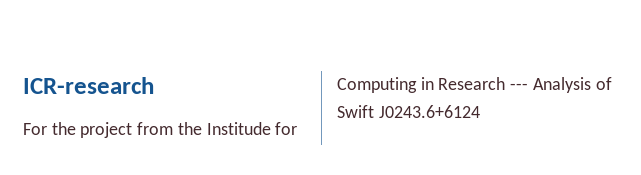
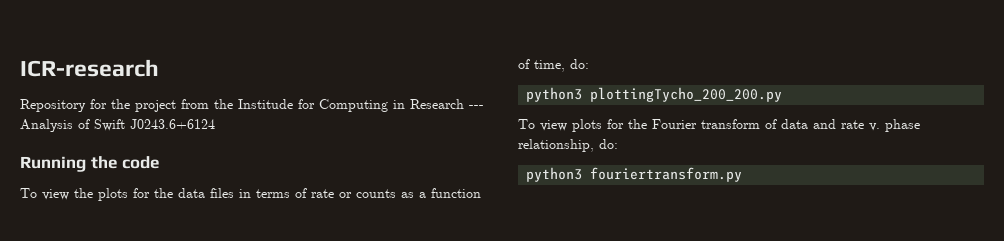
- For the project from the Institude for Computing in Research --- Analysis of Swift J0243.6+6124
+ Repository for the project from the Institude for Computing in Research --- Analysis of Swift J0243.6+6124
+ Running the code
+ To view the plots for the data files in terms of rate or counts as a function of time, do:
+ python3 plottingTycho_200_200.py
+ To view plots for the Fourier transform of data and rate v. phase relationship, do:
+ python3 fouriertransform.py

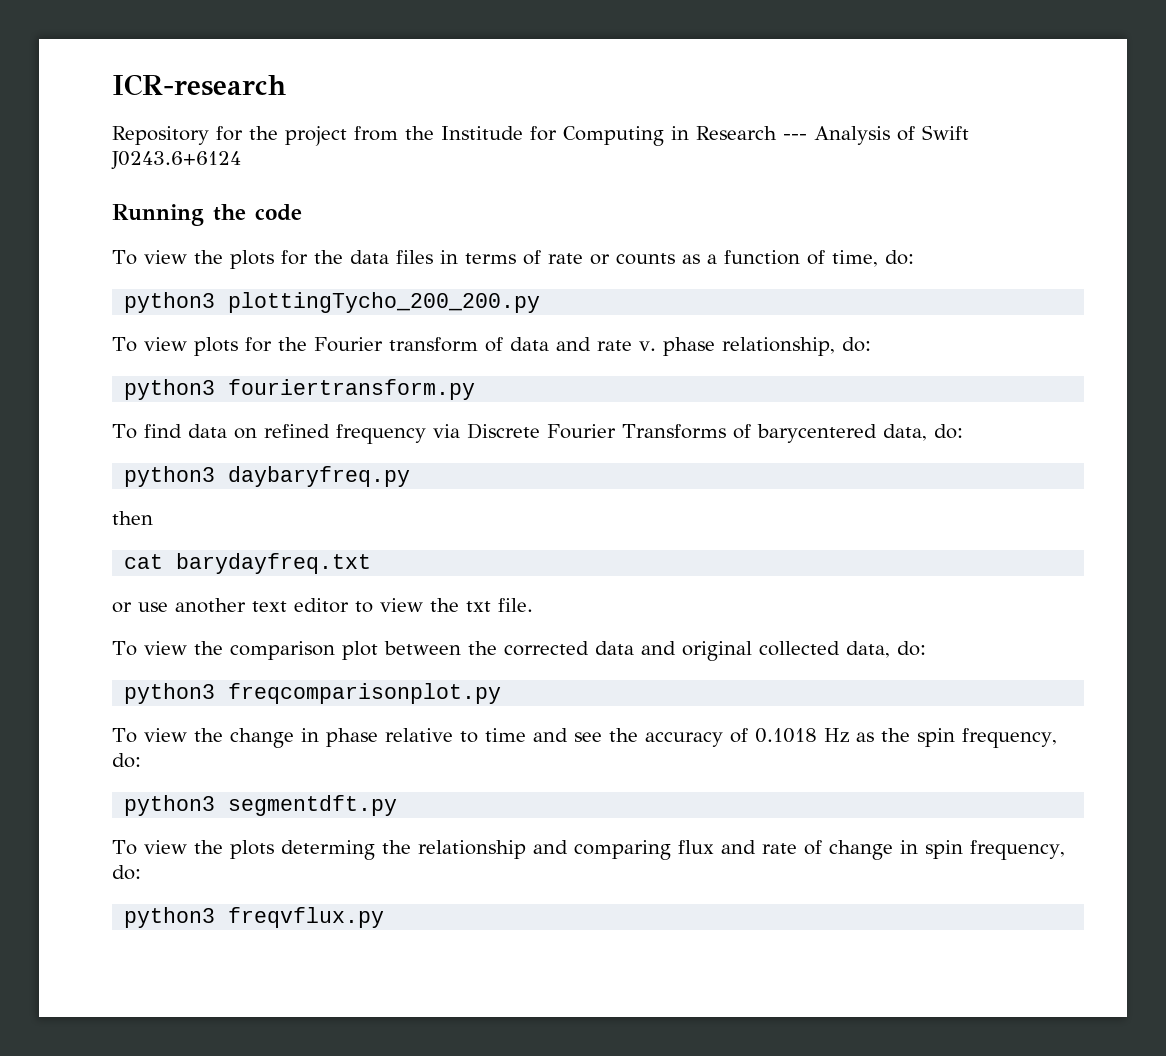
+ To find data on refined frequency via Discrete Fourier Transforms of barycentered data, do:
+ python3 daybaryfreq.py
+ then
+ cat barydayfreq.txt
+ or use another text editor to view the txt file.
+ To view the comparison plot between the corrected data and original collected data, do:
+ python3 freqcomparisonplot.py
+ To view the change in phase relative to time and see the accuracy of 0.1018 Hz as the spin frequency, do:
+ python3 segmentdft.py
+ To view the plots determing the relationship and comparing flux and rate of change in spin frequency, do:
+ python3 freqvflux.py

